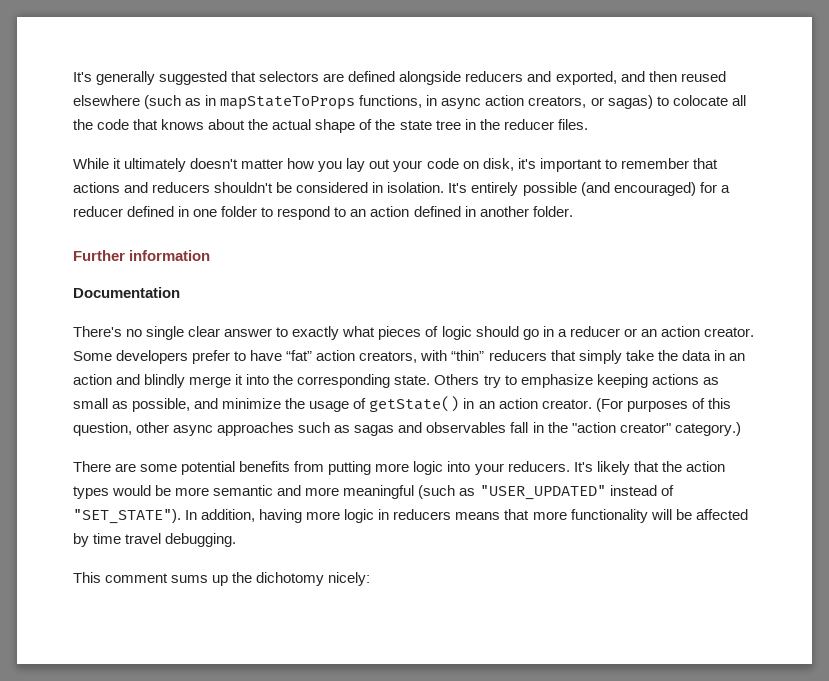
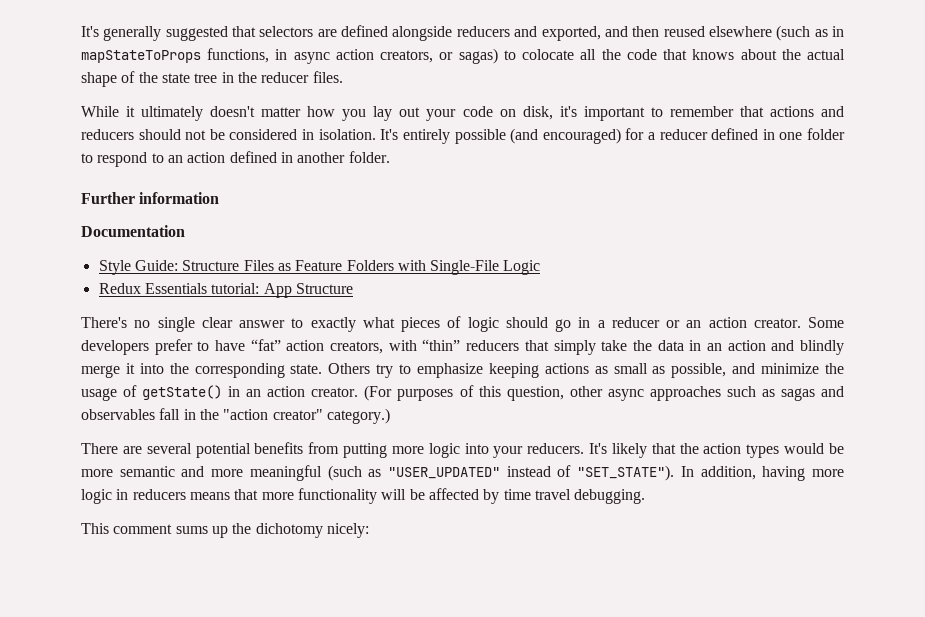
- While it ultimately doesn't matter how you lay out your code on disk, it's important to remember that actions and reducers shouldn't be considered in isolation.
+ While it ultimately doesn't matter how you lay out your code on disk, it's important to remember that actions and reducers should not be considered in isolation.
+ Style Guide: Structure Files as Feature Folders with Single-File Logic
+ Redux Essentials tutorial: App Structure
- There are some potential benefits from putting more logic into your reducers.
+ There are several potential benefits from putting more logic into your reducers.

